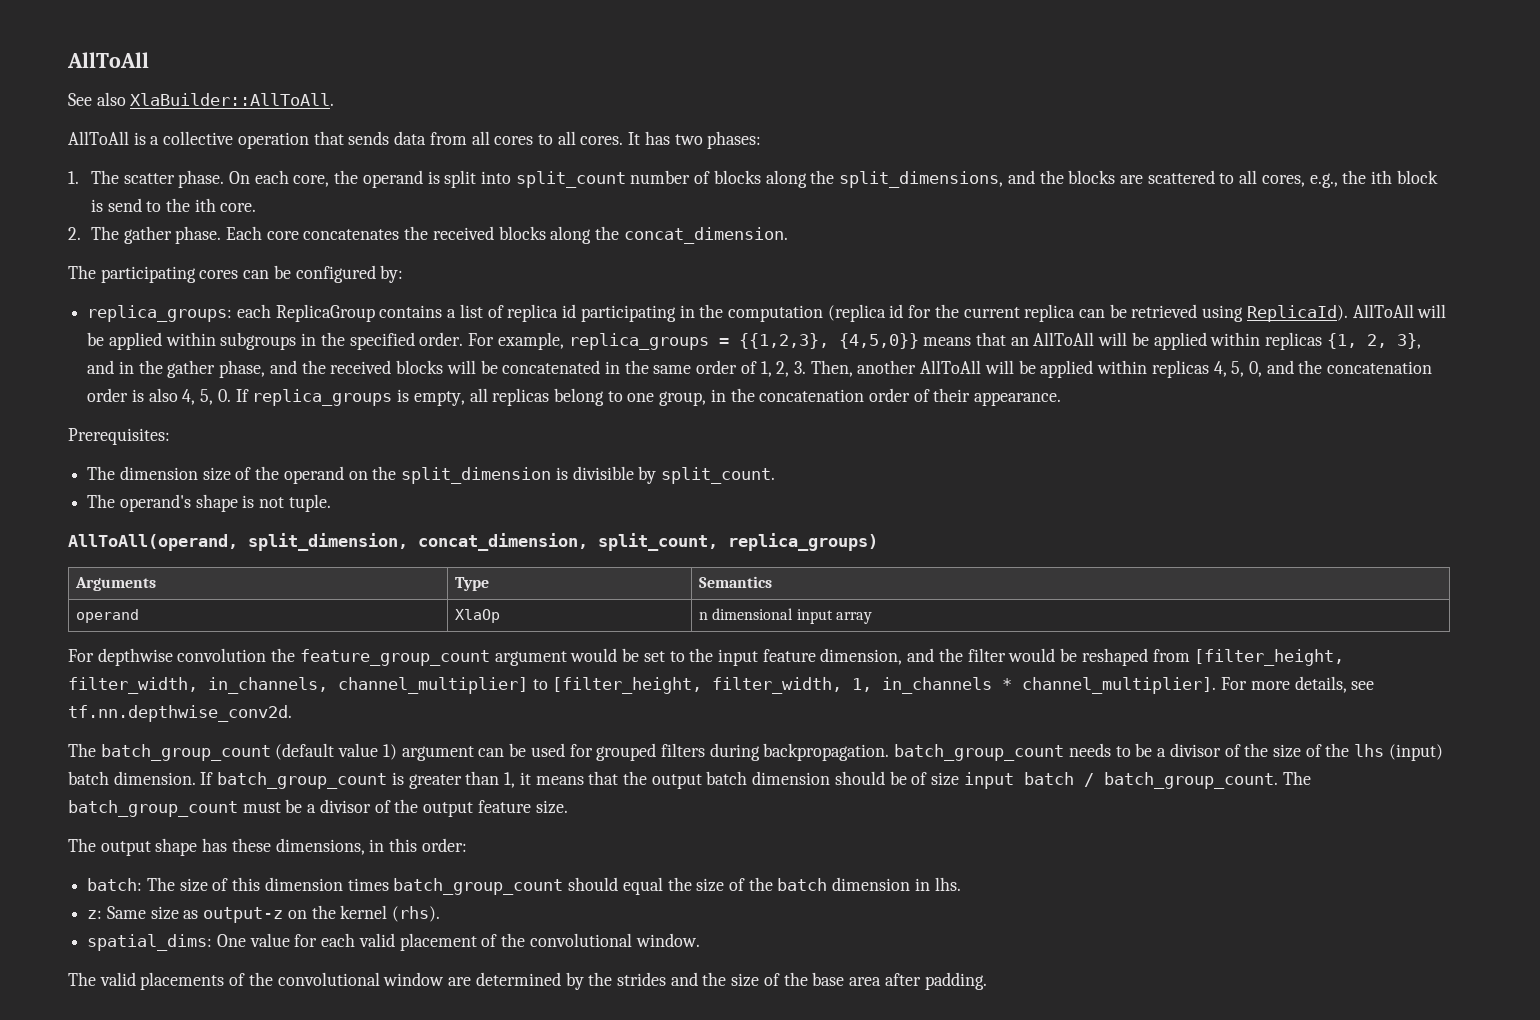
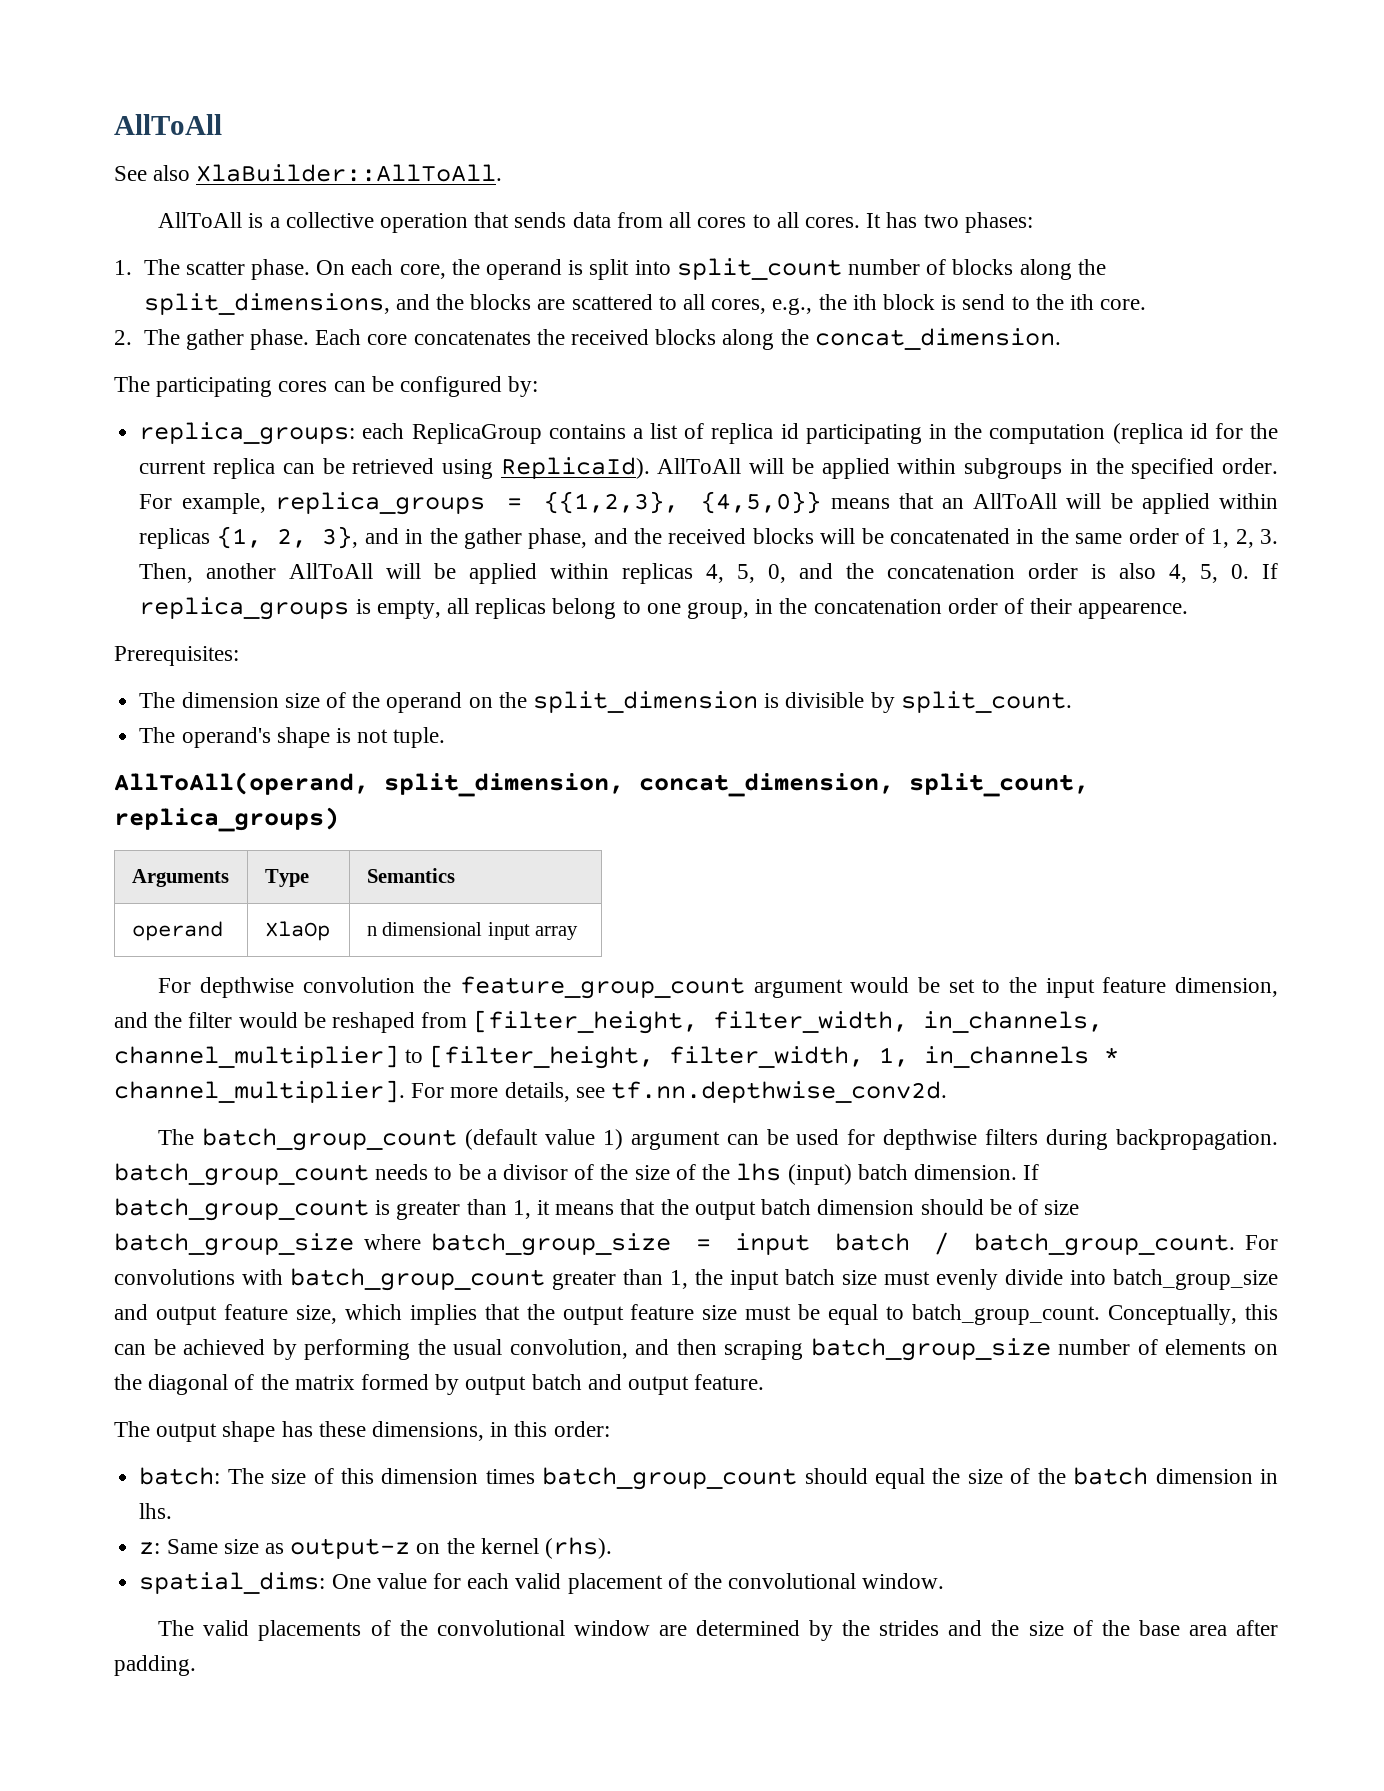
- For example, replica_groups = {{1,2,3}, {4,5,0}} means that an AllToAll will be applied within replicas {1, 2, 3}, and in the gather phase, and the received blocks will be concatenated in the same order of 1, 2, 3. Then, another AllToAll will be applied within replicas 4, 5, 0, and the concatenation order is also 4, 5, 0. If replica_groups is empty, all replicas belong to one group, in the concatenation order of their appearance.
+ For example, replica_groups = {{1,2,3}, {4,5,0}} means that an AllToAll will be applied within replicas {1, 2, 3}, and in the gather phase, and the received blocks will be concatenated in the same order of 1, 2, 3. Then, another AllToAll will be applied within replicas 4, 5, 0, and the concatenation order is also 4, 5, 0. If replica_groups is empty, all replicas belong to one group, in the concatenation order of their appearence.
- The batch_group_count (default value 1) argument can be used for grouped filters during backpropagation. batch_group_count needs to be a divisor of the size of the lhs (input) batch dimension.
+ The batch_group_count (default value 1) argument can be used for depthwise filters during backpropagation. batch_group_count needs to be a divisor of the size of the lhs (input) batch dimension.
- If batch_group_count is greater than 1, it means that the output batch dimension should be of size input batch / batch_group_count. The batch_group_count must be a divisor of the output feature size.
+ If batch_group_count is greater than 1, it means that the output batch dimension should be of size batch_group_size where batch_group_size = input batch / batch_group_count. For convolutions with batch_group_count greater than 1, the input batch size must evenly divide into batch_group_size and output feature size, which implies that the output feature size must be equal to batch_group_count. Conceptually, this can be achieved by performing the usual convolution, and then scraping batch_group_size number of elements on the diagonal of the matrix formed by output batch and output feature.

